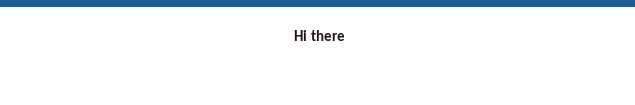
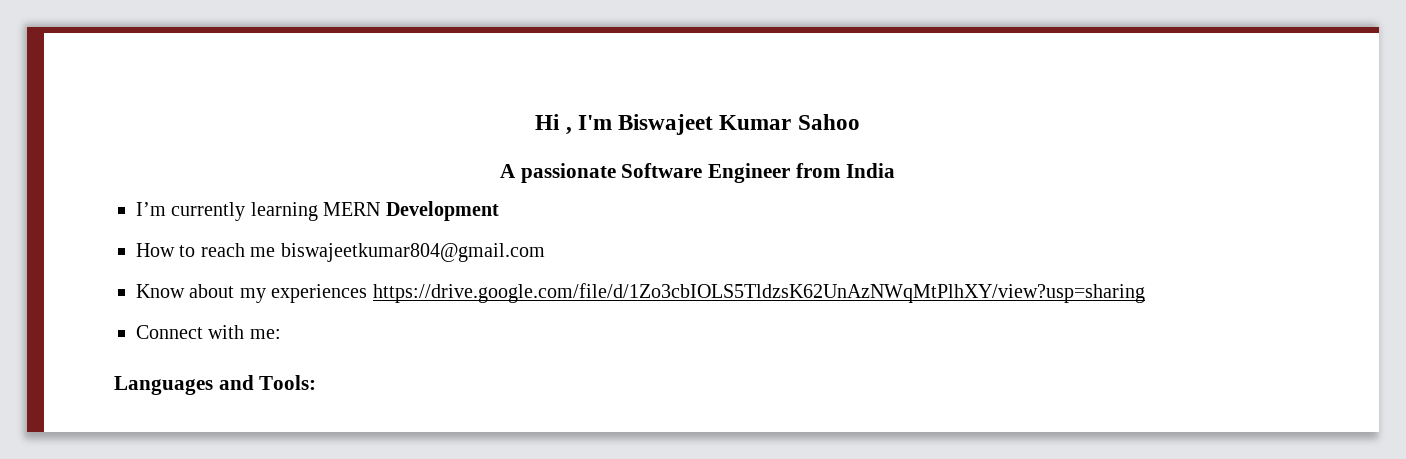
- Hi there
+ Hi , I'm Biswajeet Kumar Sahoo
+ A passionate Software Engineer from India
+ I’m currently learning MERN Development
+ How to reach me biswajeetkumar804@gmail.com
+ Know about my experiences https://drive.google.com/file/d/1Zo3cbIOLS5TldzsK62UnAzNWqMtPlhXY/view?usp=sharing
+ Connect with me:
+ Languages and Tools:

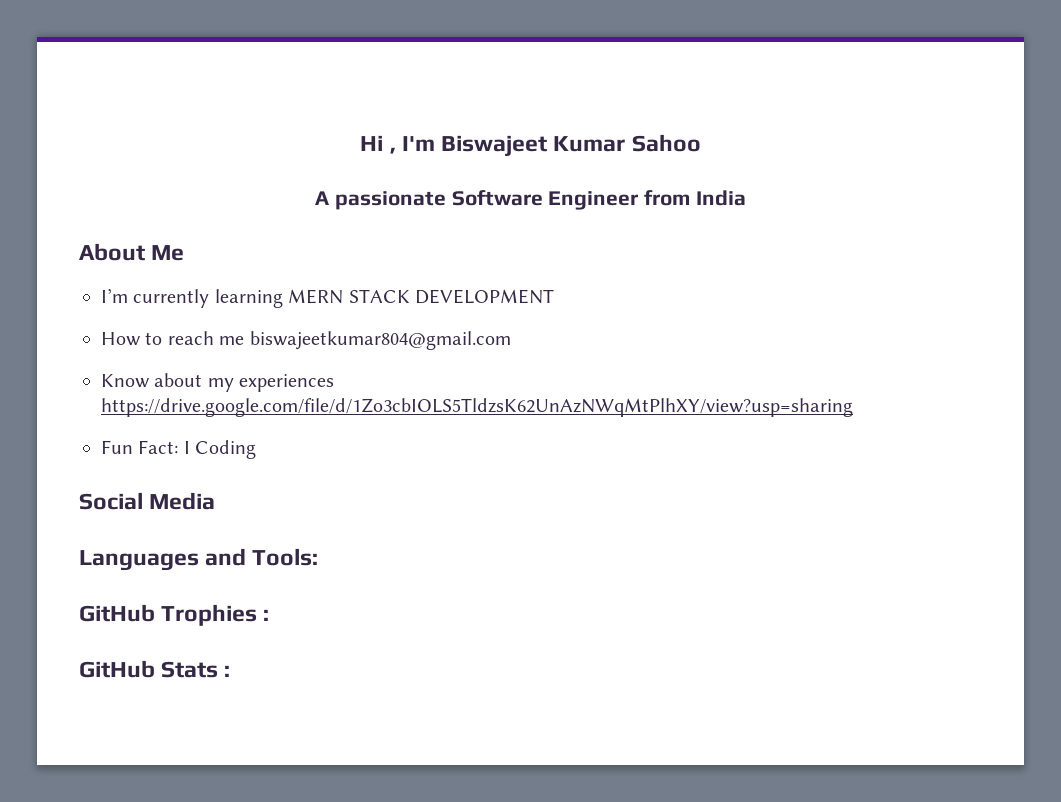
+ About Me
- I’m currently learning MERN Development
+ I’m currently learning MERN STACK DEVELOPMENT
- Connect with me:
+ Fun Fact: I Coding
+ Social Media
  Languages and Tools:
+ GitHub Trophies :
+ GitHub Stats :

